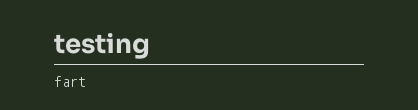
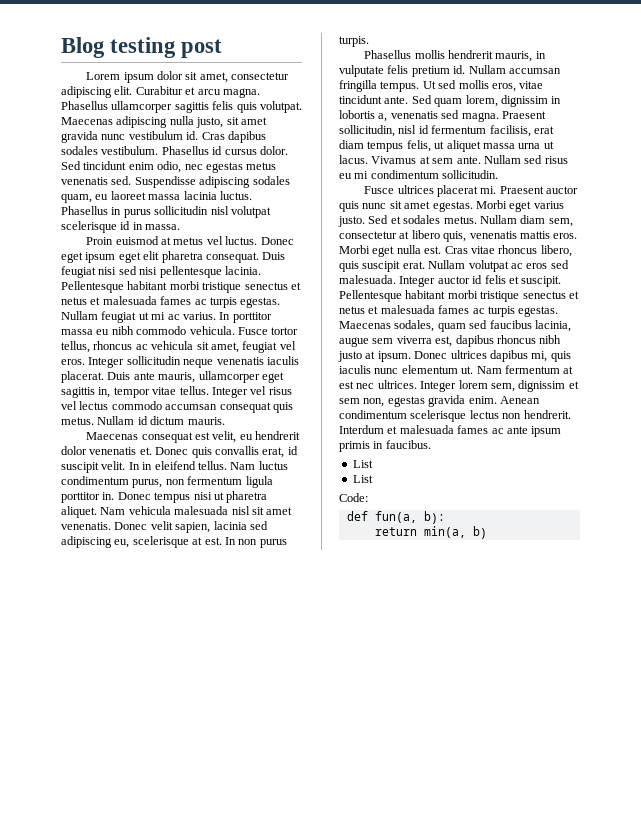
- testing
- fart
+ Blog testing post
+ Lorem ipsum dolor sit amet, consectetur adipiscing elit. Curabitur et arcu magna. Phasellus ullamcorper sagittis felis quis volutpat. Maecenas adipiscing nulla justo, sit amet gravida nunc vestibulum id. Cras dapibus sodales vestibulum. Phasellus id cursus dolor. Sed tincidunt enim odio, nec egestas metus venenatis sed. Suspendisse adipiscing sodales quam, eu laoreet massa lacinia luctus. Phasellus in purus sollicitudin nisl volutpat scelerisque id in massa.
+ Proin euismod at metus vel luctus. Donec eget ipsum eget elit pharetra consequat. Duis feugiat nisi sed nisi pellentesque lacinia. Pellentesque habitant morbi tristique senectus et netus et malesuada fames ac turpis egestas. Nullam feugiat ut mi ac varius. In porttitor massa eu nibh commodo vehicula. Fusce tortor tellus, rhoncus ac vehicula sit amet, feugiat vel eros. Integer sollicitudin neque venenatis iaculis placerat. Duis ante mauris, ullamcorper eget sagittis in, tempor vitae tellus. Integer vel risus vel lectus commodo accumsan consequat quis metus. Nullam id dictum mauris.
+ Maecenas consequat est velit, eu hendrerit dolor venenatis et. Donec quis convallis erat, id suscipit velit. In in eleifend tellus. Nam luctus condimentum purus, non fermentum ligula porttitor in. Donec tempus nisi ut pharetra aliquet. Nam vehicula malesuada nisl sit amet venenatis. Donec velit sapien, lacinia sed adipiscing eu, scelerisque at est. In non purus turpis.
+ Phasellus mollis hendrerit mauris, in vulputate felis pretium id. Nullam accumsan fringilla tempus. Ut sed mollis eros, vitae tincidunt ante. Sed quam lorem, dignissim in lobortis a, venenatis sed magna. Praesent sollicitudin, nisl id fermentum facilisis, erat diam tempus felis, ut aliquet massa urna ut lacus. Vivamus at sem ante. Nullam sed risus eu mi condimentum sollicitudin.
+ Fusce ultrices placerat mi. Praesent auctor quis nunc sit amet egestas. Morbi eget varius justo. Sed et sodales metus. Nullam diam sem, consectetur at libero quis, venenatis mattis eros. Morbi eget nulla est. Cras vitae rhoncus libero, quis suscipit erat. Nullam volutpat ac eros sed malesuada. Integer auctor id felis et suscipit. Pellentesque habitant morbi tristique senectus et netus et malesuada fames ac turpis egestas. Maecenas sodales, quam sed faucibus lacinia, augue sem viverra est, dapibus rhoncus nibh justo at ipsum. Donec ultrices dapibus mi, quis iaculis nunc elementum ut. Nam fermentum at est nec ultrices. Integer lorem sem, dignissim et sem non, egestas gravida enim. Aenean condimentum scelerisque lectus non hendrerit. Interdum et malesuada fames ac ante ipsum primis in faucibus.
+ List
+ List
+ Code:
+ def fun(a, b):
+ return min(a, b)

